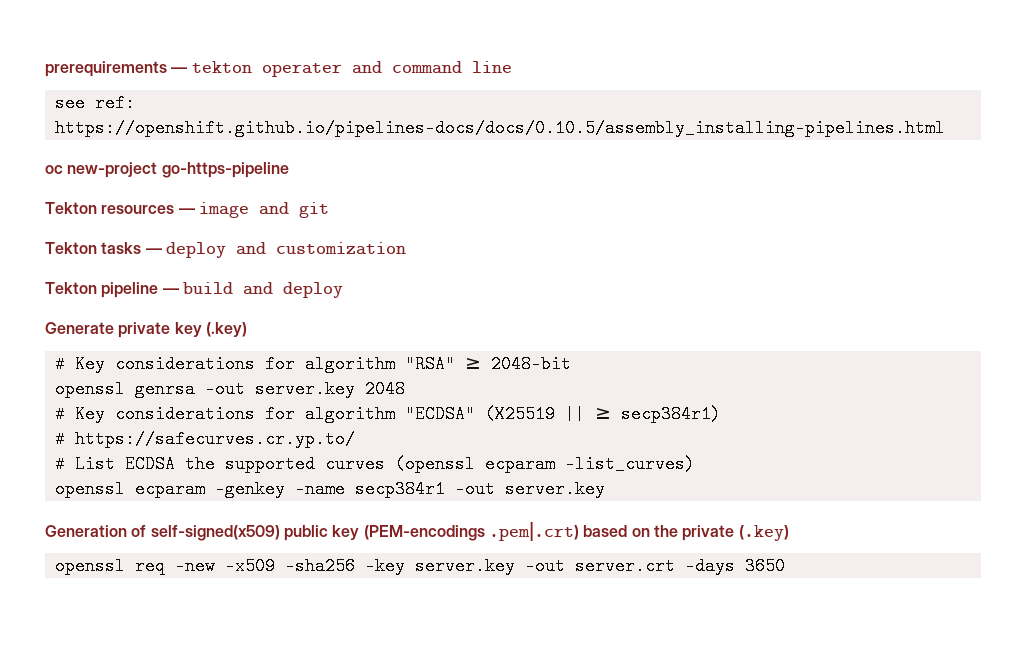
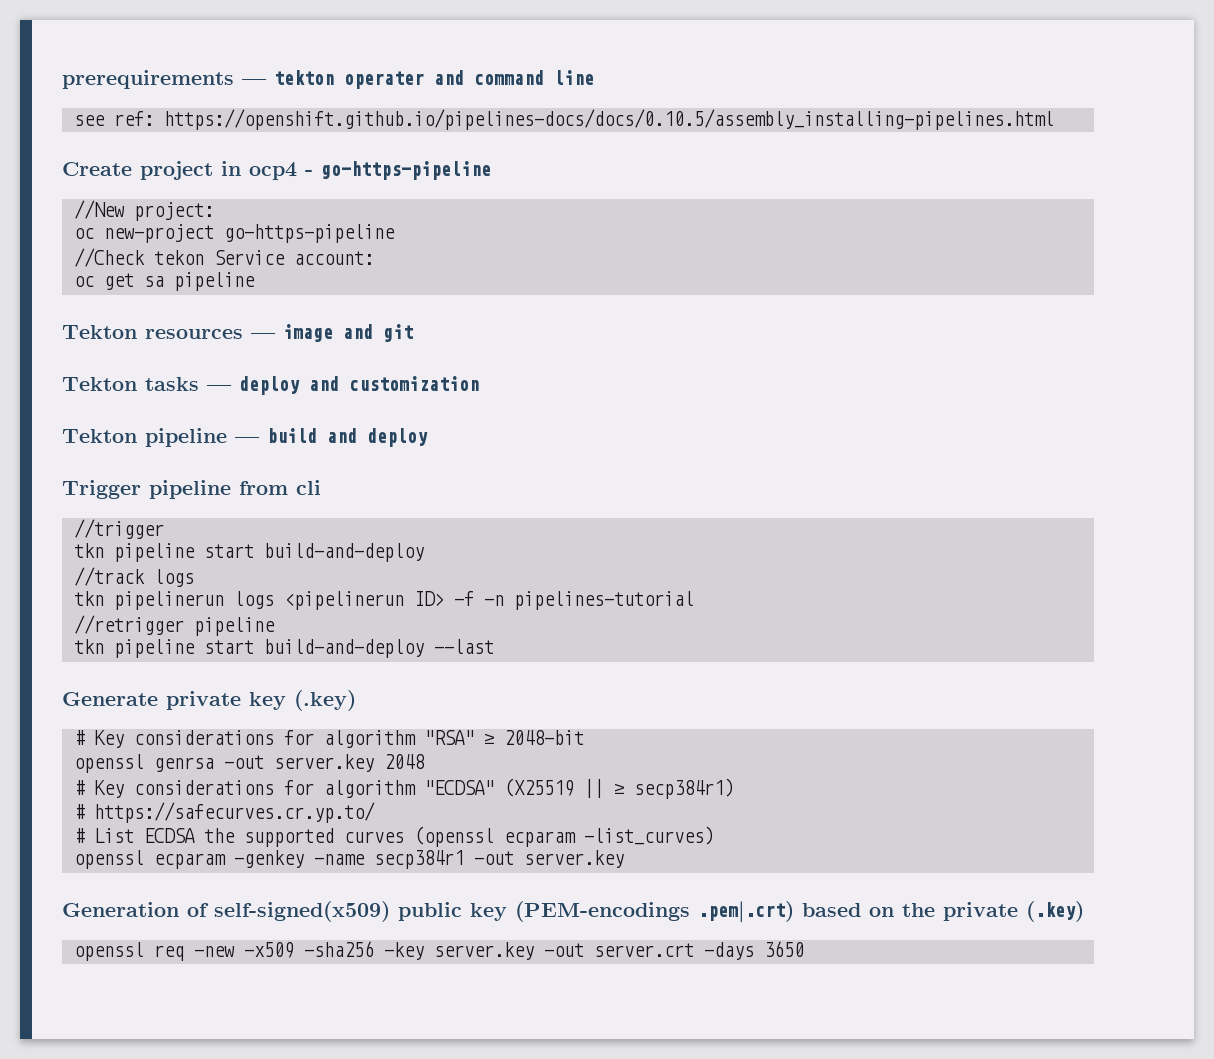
+ Create project in ocp4 - go-https-pipeline
+ //New project:
  oc new-project go-https-pipeline
+ //Check tekon Service account:
+ oc get sa pipeline
+ Trigger pipeline from cli
+ //trigger
+ tkn pipeline start build-and-deploy
+ //track logs
+ tkn pipelinerun logs <pipelinerun ID> -f -n pipelines-tutorial
+ //retrigger pipeline
+ tkn pipeline start build-and-deploy --last

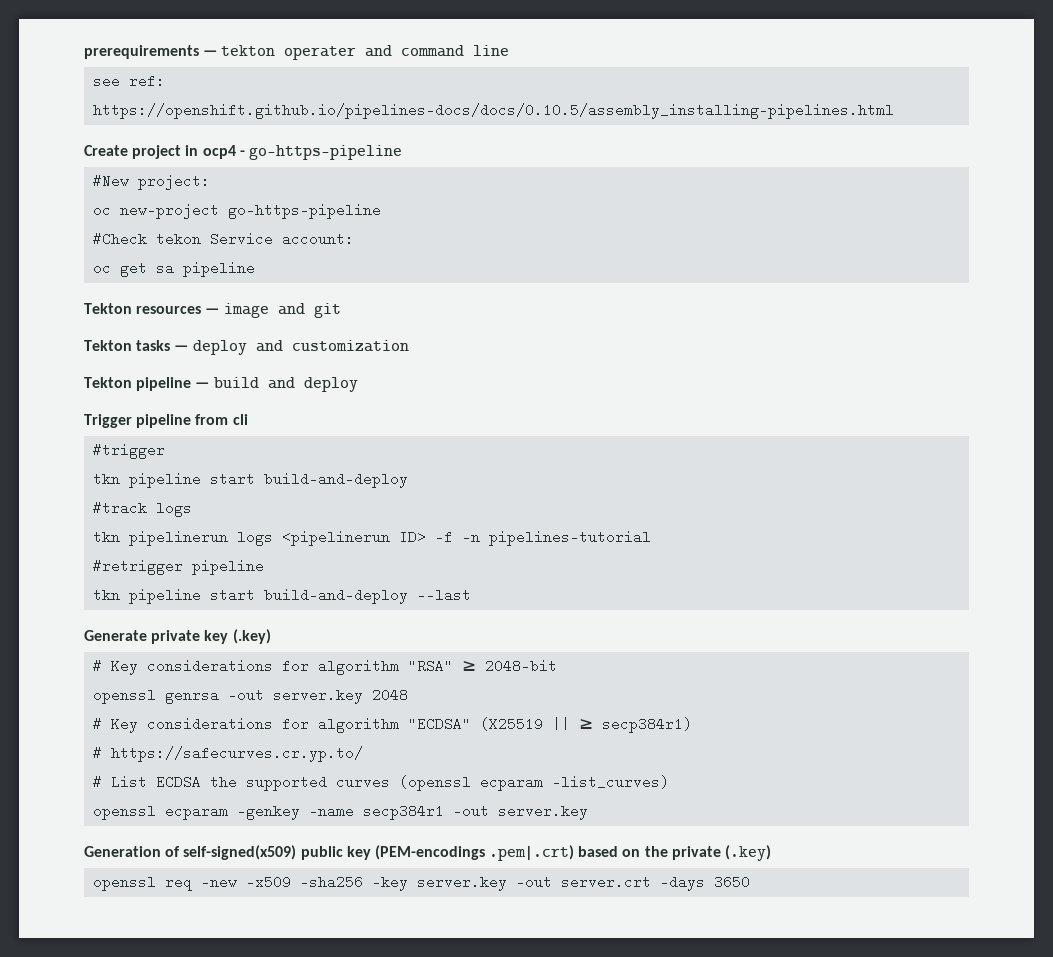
- //New project:
+ #New project:
- //Check tekon Service account:
+ #Check tekon Service account:
- //trigger
+ #trigger
- //track logs
+ #track logs
- //retrigger pipeline
+ #retrigger pipeline

